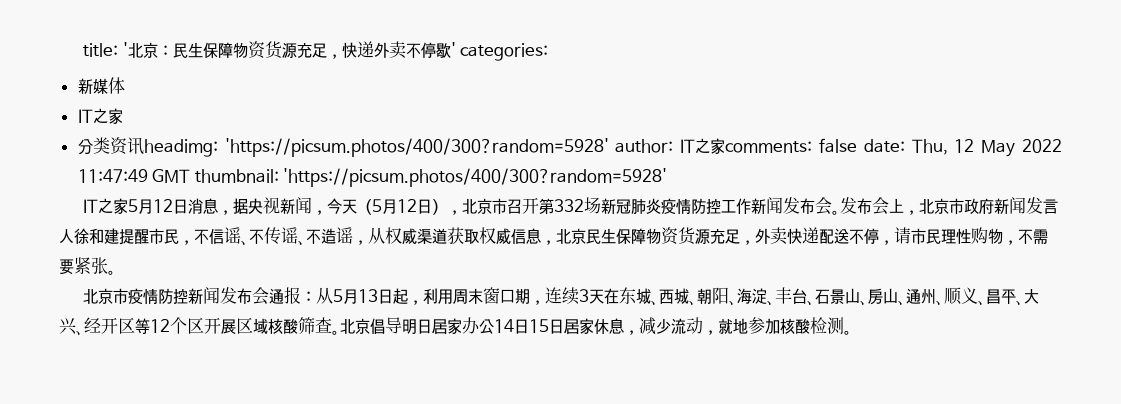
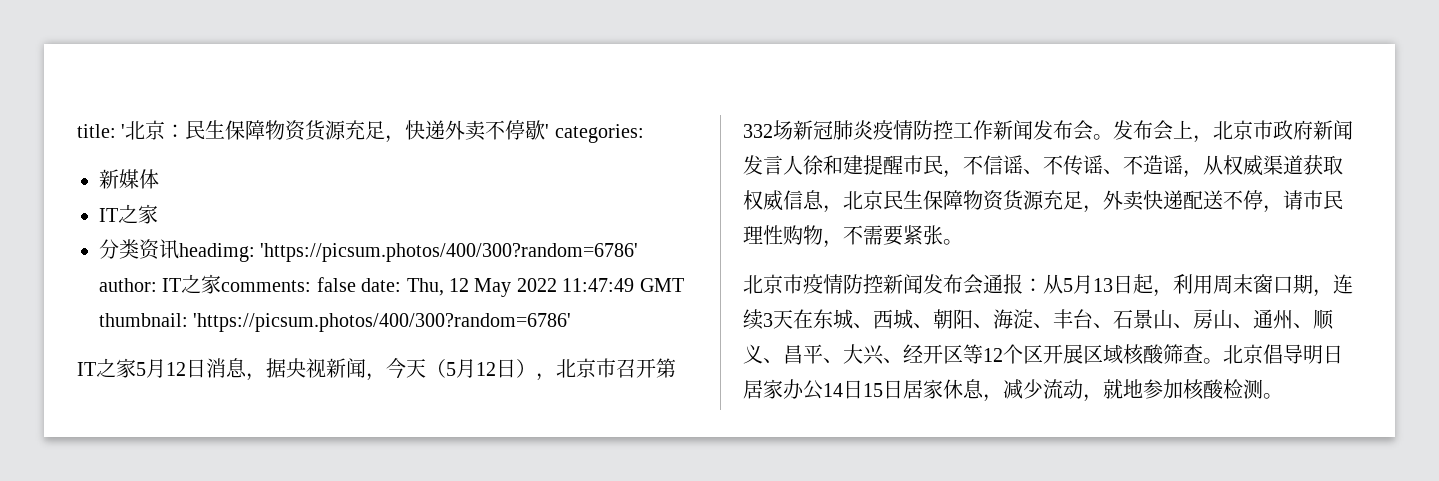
- 分类资讯headimg: 'https://picsum.photos/400/300?random=5928' author: IT之家comments: false date: Thu, 12 May 2022 11:47:49 GMT thumbnail: 'https://picsum.photos/400/300?random=5928'
+ 分类资讯headimg: 'https://picsum.photos/400/300?random=6786' author: IT之家comments: false date: Thu, 12 May 2022 11:47:49 GMT thumbnail: 'https://picsum.photos/400/300?random=6786'

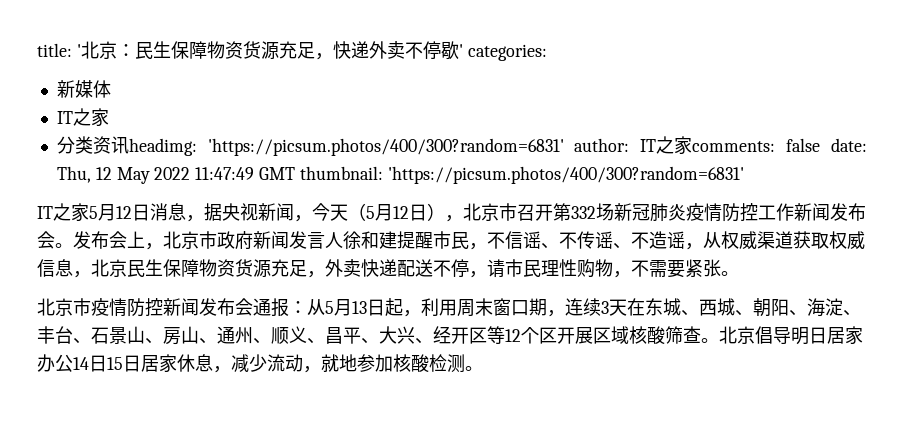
- 分类资讯headimg: 'https://picsum.photos/400/300?random=6786' author: IT之家comments: false date: Thu, 12 May 2022 11:47:49 GMT thumbnail: 'https://picsum.photos/400/300?random=6786'
+ 分类资讯headimg: 'https://picsum.photos/400/300?random=6831' author: IT之家comments: false date: Thu, 12 May 2022 11:47:49 GMT thumbnail: 'https://picsum.photos/400/300?random=6831'

